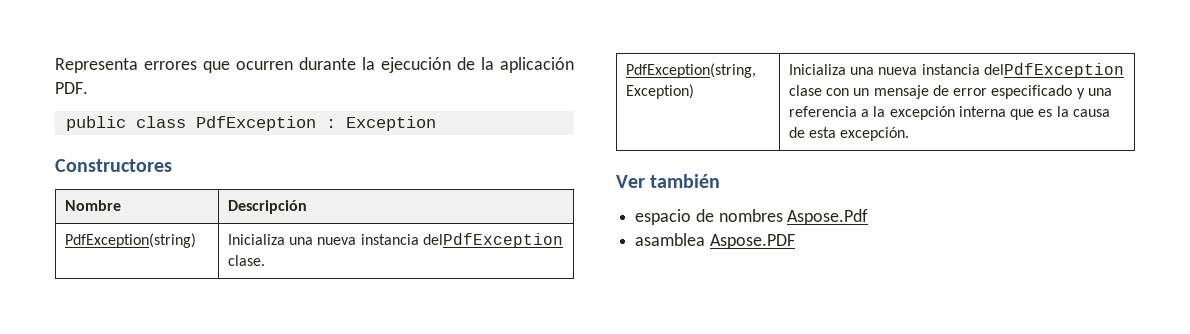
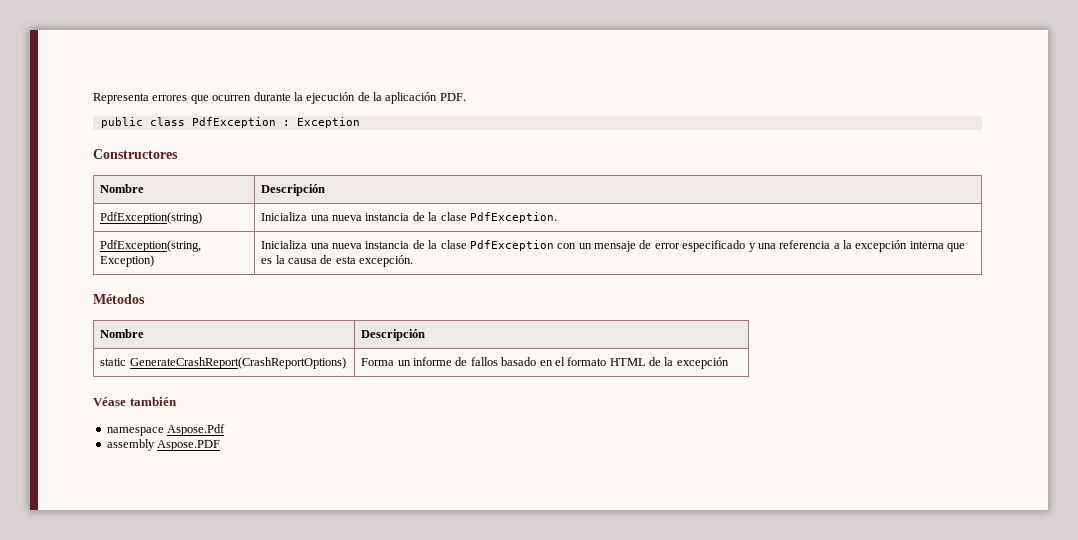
- PdfException(string) | Inicializa una nueva instancia delPdfException clase.
+ PdfException(string) | Inicializa una nueva instancia de la clase PdfException.
- PdfException(string, Exception) | Inicializa una nueva instancia delPdfException clase con un mensaje de error especificado y una referencia a la excepción interna que es la causa de esta excepción.
+ PdfException(string, Exception) | Inicializa una nueva instancia de la clase PdfException con un mensaje de error especificado y una referencia a la excepción interna que es la causa de esta excepción.
- Ver también
- espacio de nombres Aspose.Pdf
+ Métodos
+ Nombre | Descripción
+ static GenerateCrashReport(CrashReportOptions) | Forma un informe de fallos basado en el formato HTML de la excepción
+ Véase también
+ namespace Aspose.Pdf
- asamblea Aspose.PDF
+ assembly Aspose.PDF

